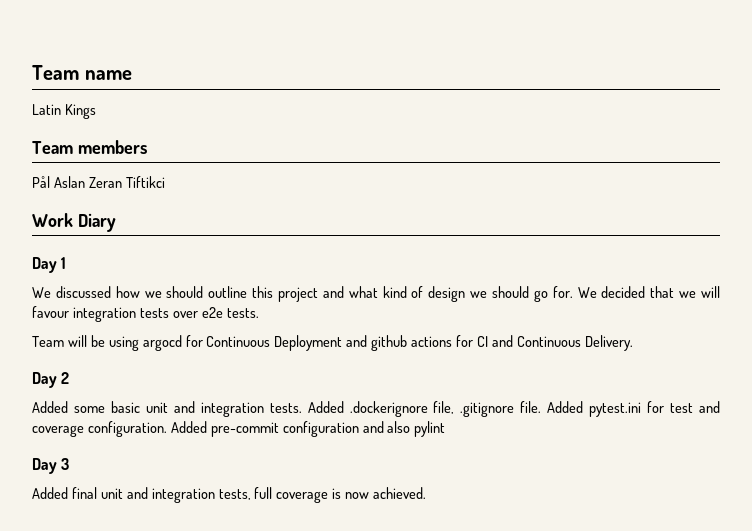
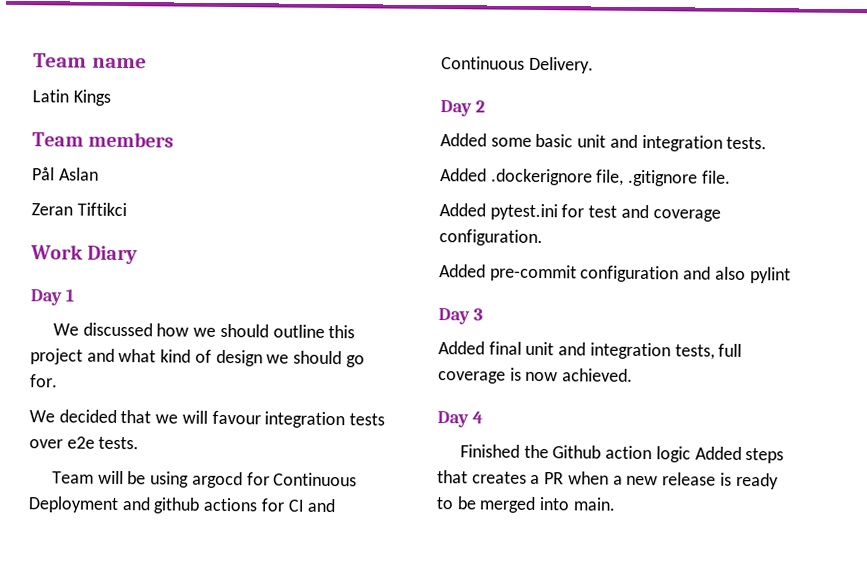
- Pål Aslan Zeran Tiftikci
+ Pål Aslan
+ Zeran Tiftikci
- We discussed how we should outline this project and what kind of design we should go for. We decided that we will favour integration tests over e2e tests.
+ We discussed how we should outline this project and what kind of design we should go for.
+ We decided that we will favour integration tests over e2e tests.
- Added some basic unit and integration tests. Added .dockerignore file, .gitignore file. Added pytest.ini for test and coverage configuration. Added pre-commit configuration and also pylint
+ Added some basic unit and integration tests.
+ Added .dockerignore file, .gitignore file.
+ Added pytest.ini for test and coverage configuration.
+ Added pre-commit configuration and also pylint
+ Day 4
+ Finished the Github action logic Added steps that creates a PR when a new release is ready to be merged into main.

